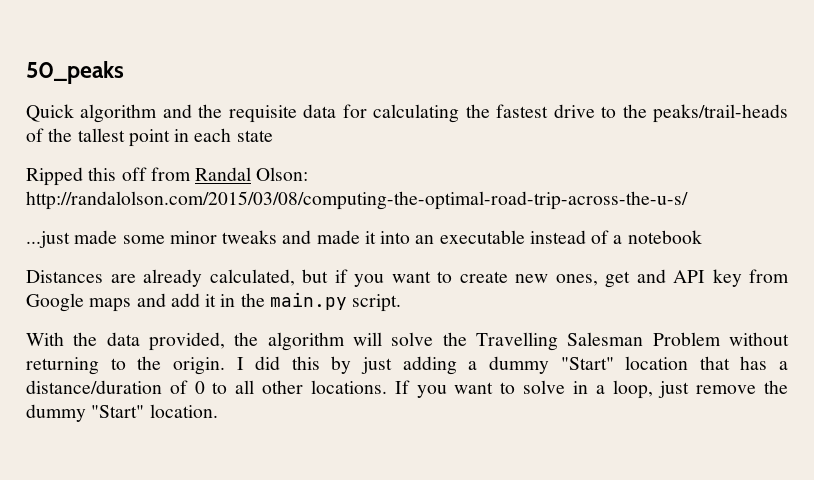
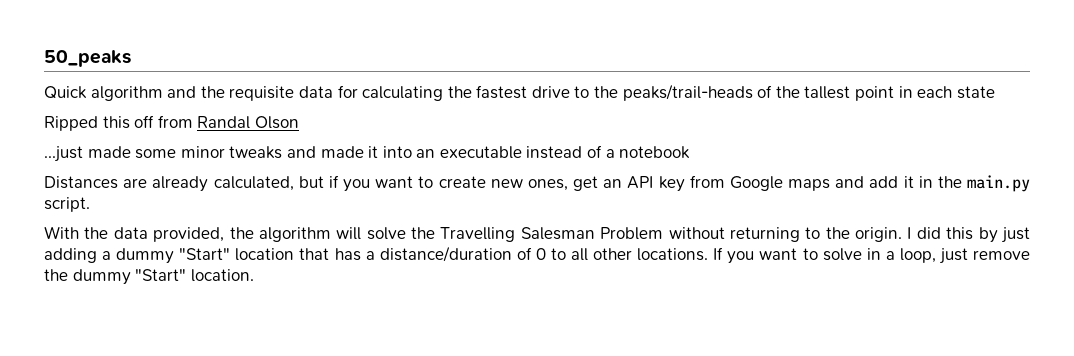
- Ripped this off from Randal Olson: http://randalolson.com/2015/03/08/computing-the-optimal-road-trip-across-the-u-s/
+ Ripped this off from Randal Olson
- Distances are already calculated, but if you want to create new ones, get and API key from Google maps and add it in the main.py script.
+ Distances are already calculated, but if you want to create new ones, get an API key from Google maps and add it in the main.py script.

